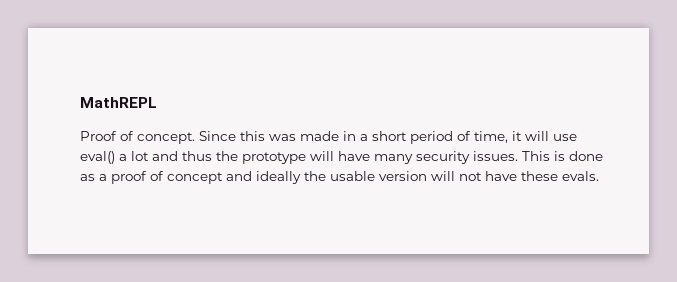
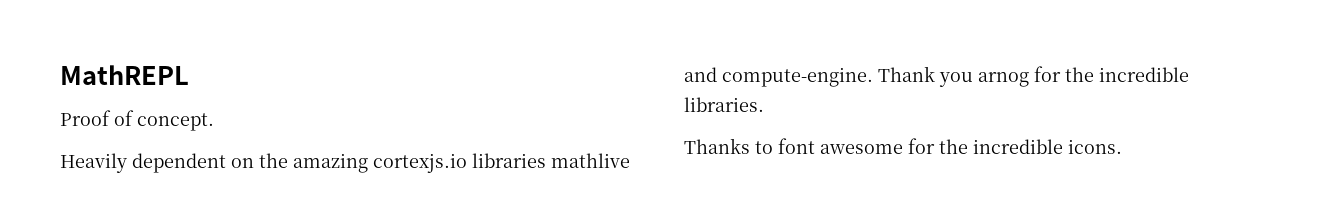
- Proof of concept. Since this was made in a short period of time, it will use eval() a lot and thus the prototype will have many security issues. This is done as a proof of concept and ideally the usable version will not have these evals.
+ Proof of concept.
+ Heavily dependent on the amazing cortexjs.io libraries mathlive and compute-engine. Thank you arnog for the incredible libraries.
+ Thanks to font awesome for the incredible icons.

